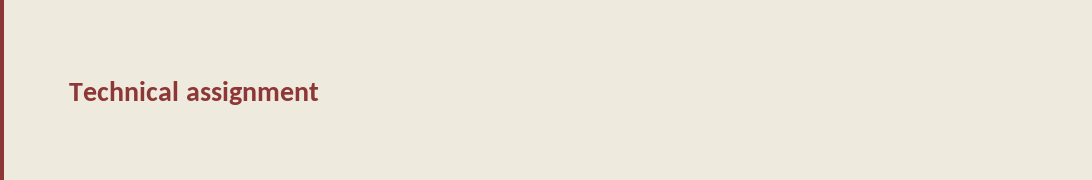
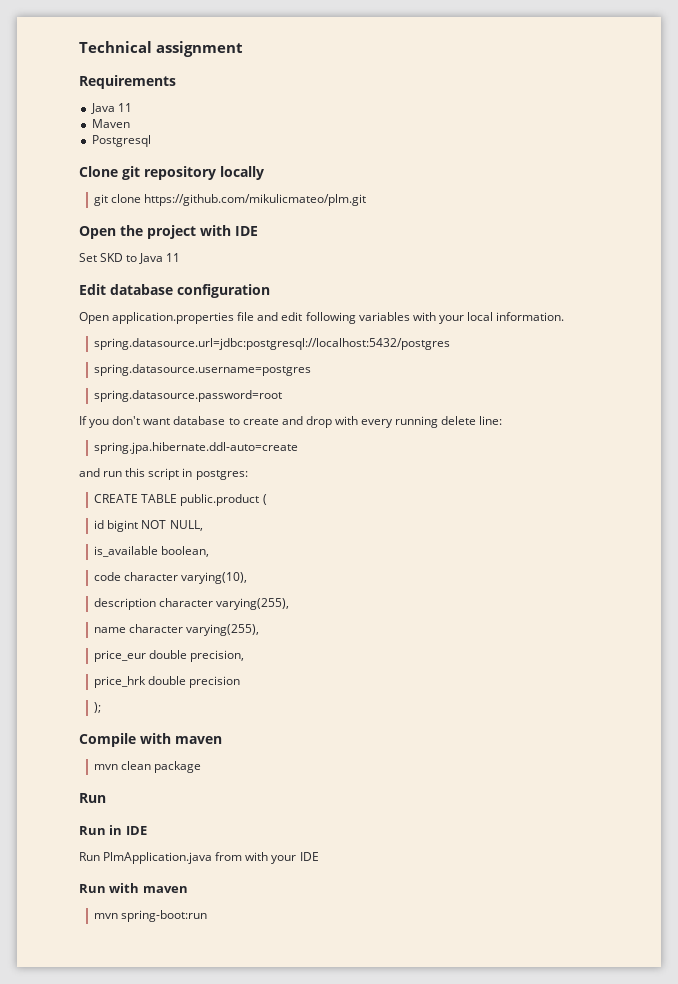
+ Requirements
+ Java 11
+ Maven
+ Postgresql
+ Clone git repository locally
+ git clone https://github.com/mikulicmateo/plm.git
+ Open the project with IDE
+ Set SKD to Java 11
+ Edit database configuration
+ Open application.properties file and edit following variables with your local information.
+ spring.datasource.url=jdbc:postgresql://localhost:5432/postgres
+ spring.datasource.username=postgres
+ spring.datasource.password=root
+ If you don't want database to create and drop with every running delete line:
+ spring.jpa.hibernate.ddl-auto=create
+ and run this script in postgres:
+ CREATE TABLE public.product (
+ id bigint NOT NULL,
+ is_available boolean,
+ code character varying(10),
+ description character varying(255),
+ name character varying(255),
+ price_eur double precision,
+ price_hrk double precision
+ );
+ Compile with maven
+ mvn clean package
+ Run
+ Run in IDE
+ Run PlmApplication.java from with your IDE
+ Run with maven
+ mvn spring-boot:run

